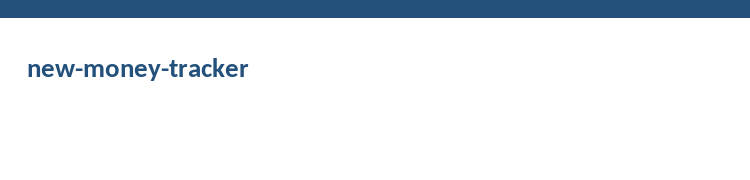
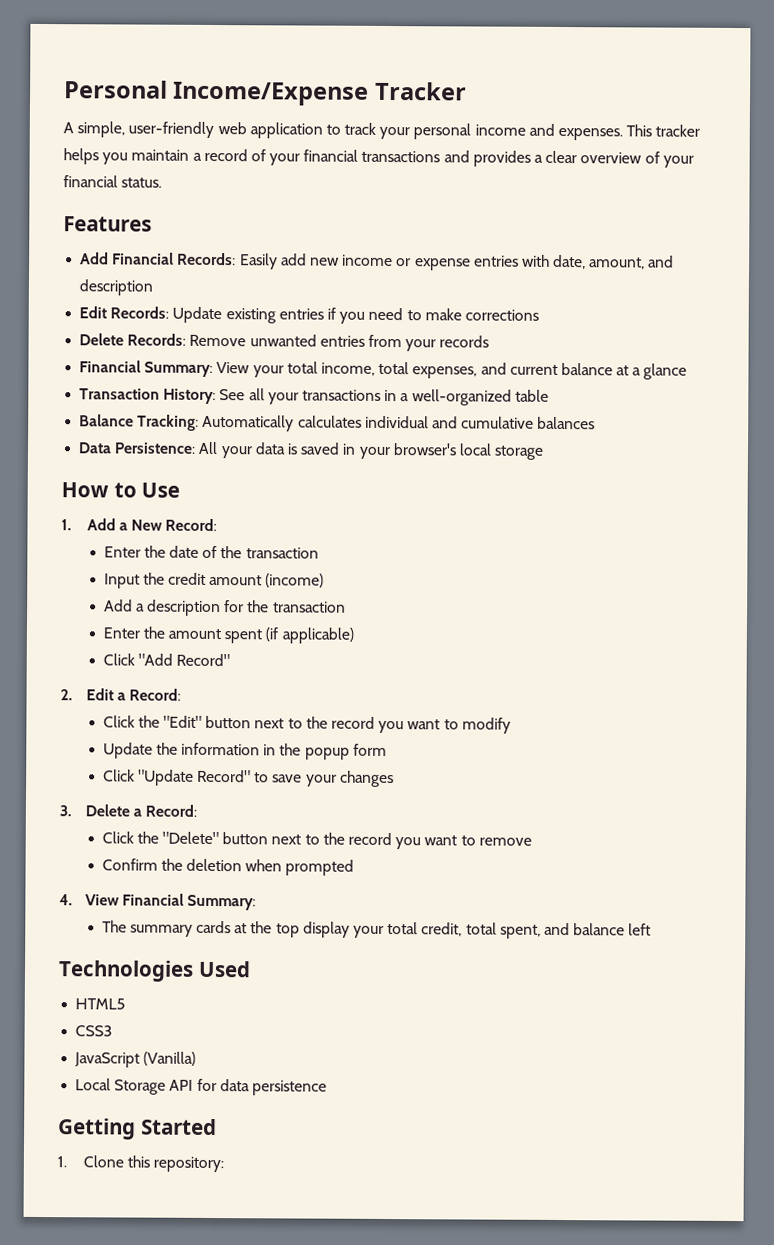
- new-money-tracker
+ Personal Income/Expense Tracker
+ A simple, user-friendly web application to track your personal income and expenses. This tracker helps you maintain a record of your financial transactions and provides a clear overview of your financial status.
+ Features
+ Add Financial Records: Easily add new income or expense entries with date, amount, and description
+ Edit Records: Update existing entries if you need to make corrections
+ Delete Records: Remove unwanted entries from your records
+ Financial Summary: View your total income, total expenses, and current balance at a glance
+ Transaction History: See all your transactions in a well-organized table
+ Balance Tracking: Automatically calculates individual and cumulative balances
+ Data Persistence: All your data is saved in your browser's local storage
+ How to Use
+ 1. Add a New Record:
+ Enter the date of the transaction
+ Input the credit amount (income)
+ Add a description for the transaction
+ Enter the amount spent (if applicable)
+ Click "Add Record"
+ 2. Edit a Record:
+ Click the "Edit" button next to the record you want to modify
+ Update the information in the popup form
+ Click "Update Record" to save your changes
+ 3. Delete a Record:
+ Click the "Delete" button next to the record you want to remove
+ Confirm the deletion when prompted
+ 4. View Financial Summary:
+ The summary cards at the top display your total credit, total spent, and balance left
+ Technologies Used
+ HTML5
+ CSS3
+ JavaScript (Vanilla)
+ Local Storage API for data persistence
+ Getting Started
+ 1. Clone this repository:

